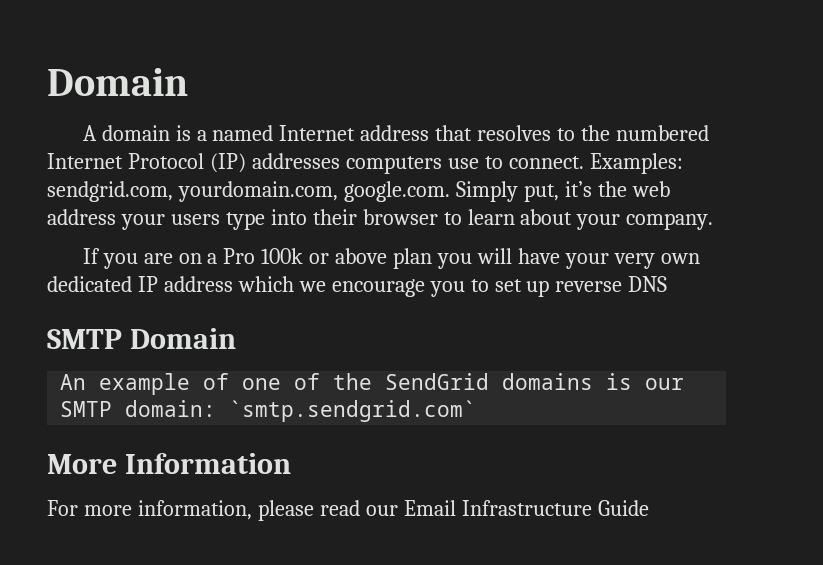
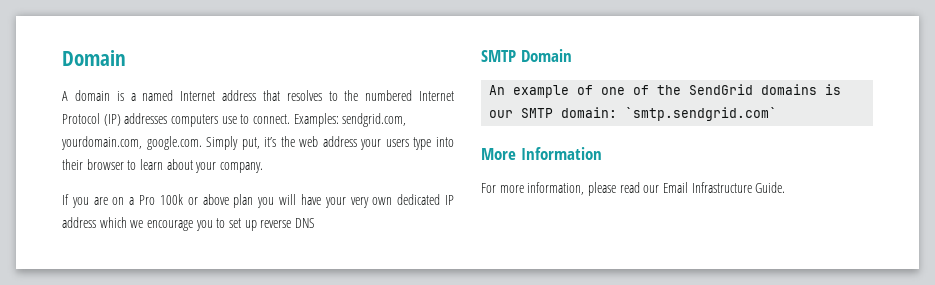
- For more information, please read our Email Infrastructure Guide
+ For more information, please read our Email Infrastructure Guide.

